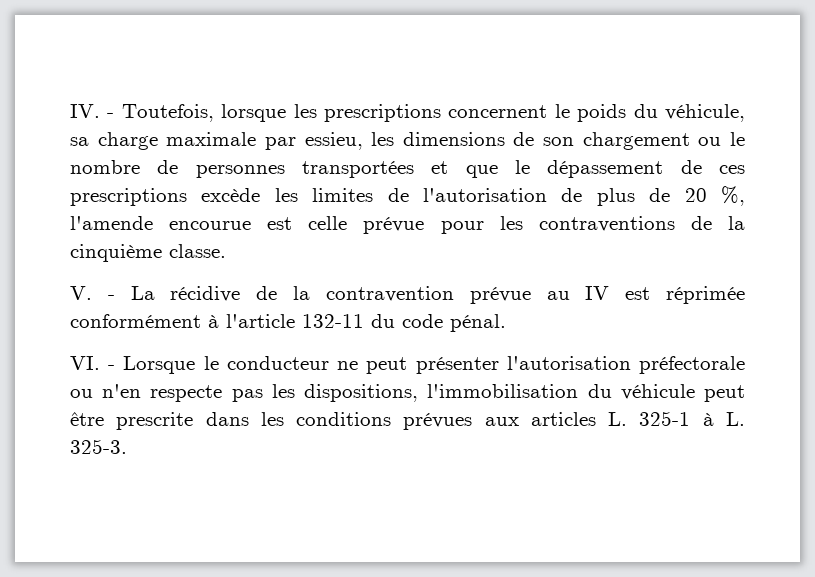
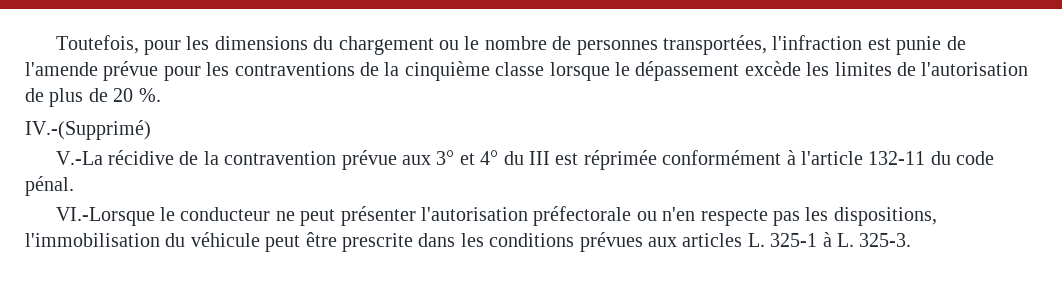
- IV. - Toutefois, lorsque les prescriptions concernent le poids du véhicule, sa charge maximale par essieu, les dimensions de son chargement ou le nombre de personnes transportées et que le dépassement de ces prescriptions excède les limites de l'autorisation de plus de 20 %, l'amende encourue est celle prévue pour les contraventions de la cinquième classe.
- V. - La récidive de la contravention prévue au IV est réprimée conformément à l'article 132-11 du code pénal.
+ Toutefois, pour les dimensions du chargement ou le nombre de personnes transportées, l'infraction est punie de l'amende prévue pour les contraventions de la cinquième classe lorsque le dépassement excède les limites de l'autorisation de plus de 20 %.
+ IV.-(Supprimé)
+ V.-La récidive de la contravention prévue aux 3° et 4° du III est réprimée conformément à l'article 132-11 du code pénal.
- VI. - Lorsque le conducteur ne peut présenter l'autorisation préfectorale ou n'en respecte pas les dispositions, l'immobilisation du véhicule peut être prescrite dans les conditions prévues aux articles L. 325-1 à L. 325-3.
+ VI.-Lorsque le conducteur ne peut présenter l'autorisation préfectorale ou n'en respecte pas les dispositions, l'immobilisation du véhicule peut être prescrite dans les conditions prévues aux articles L. 325-1 à L. 325-3.

